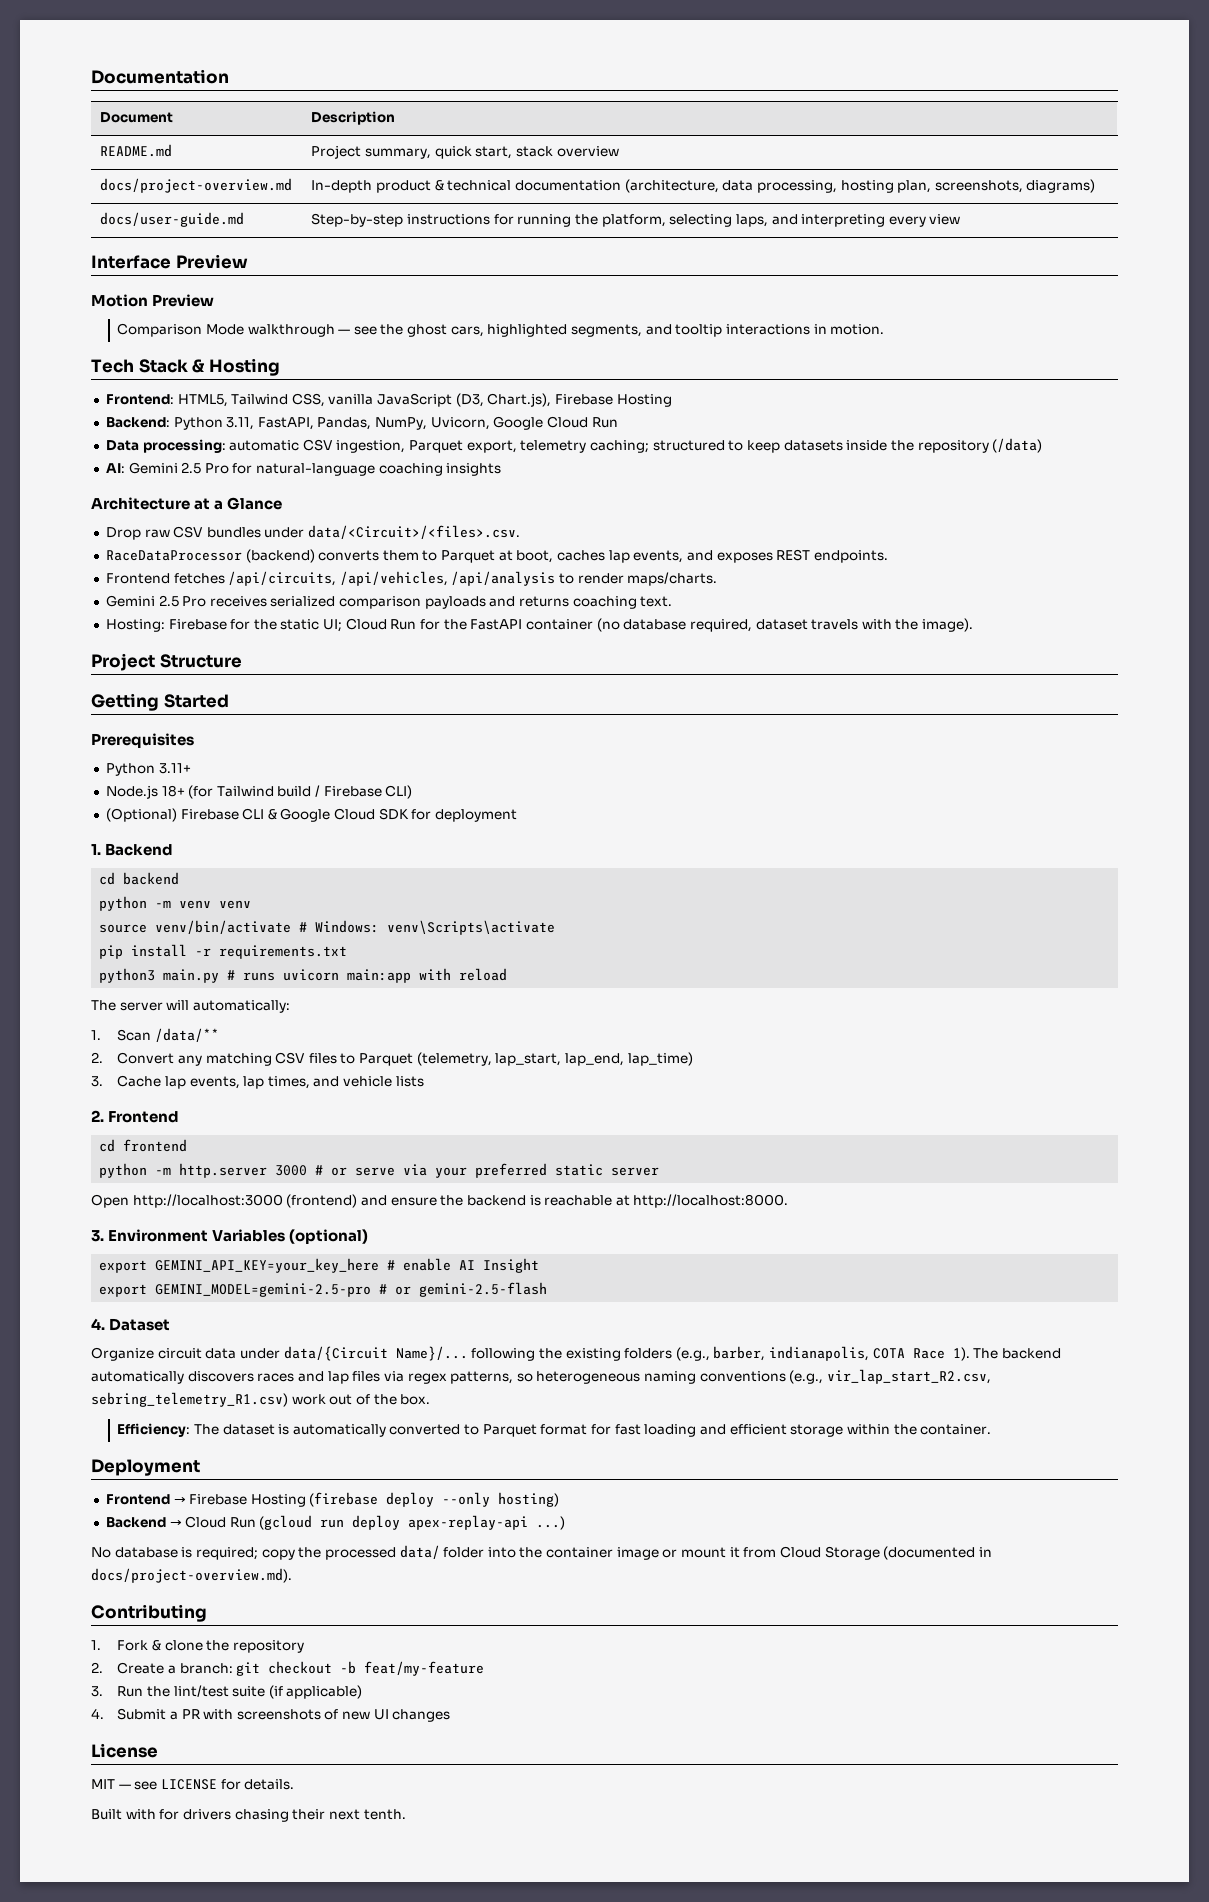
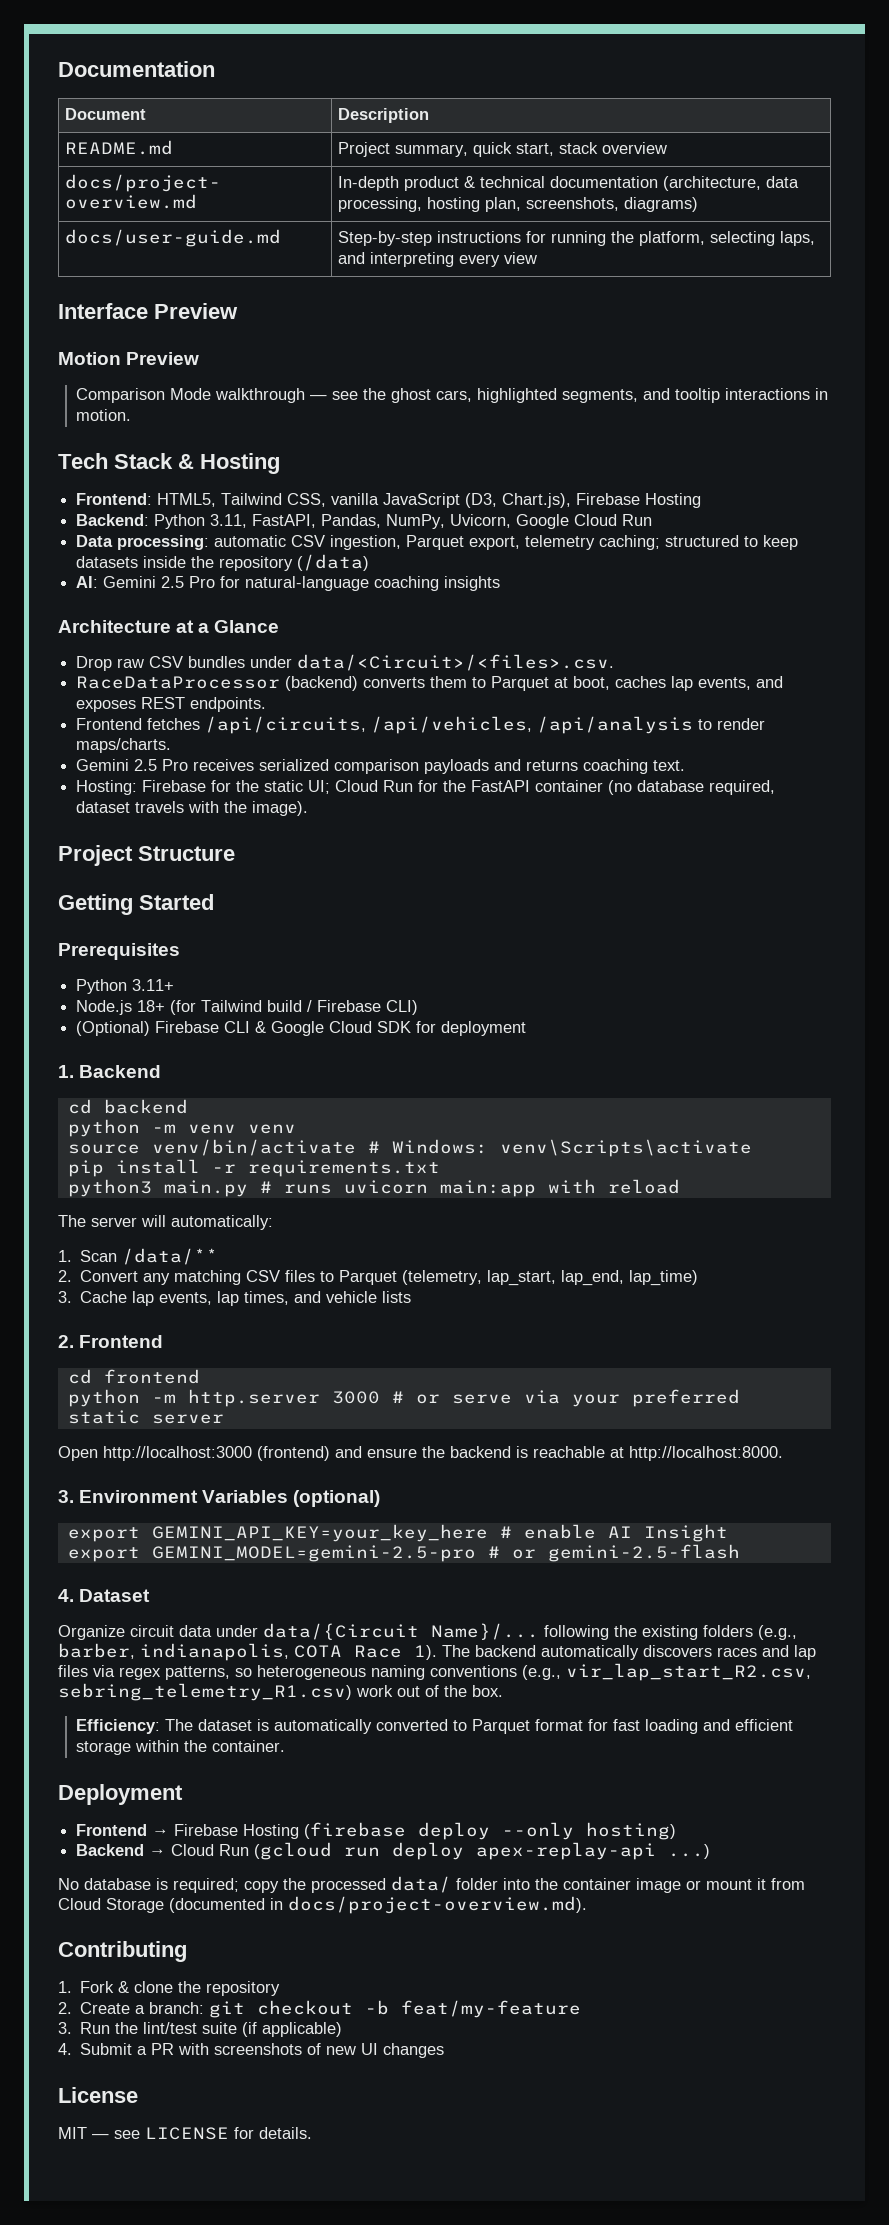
- Built with for drivers chasing their next tenth.

